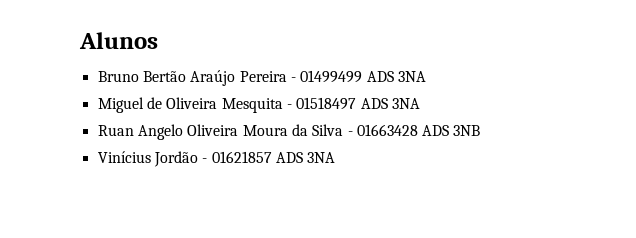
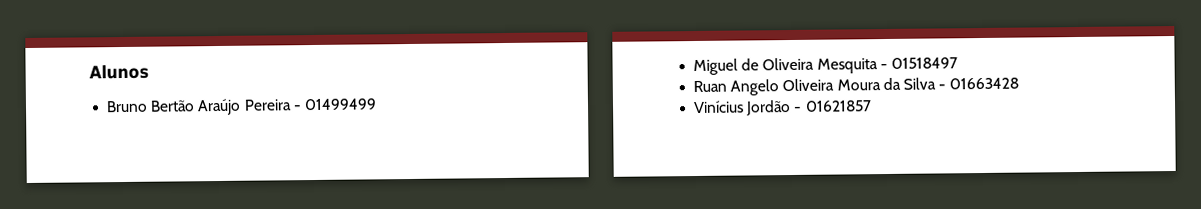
- Bruno Bertão Araújo Pereira - 01499499 ADS 3NA
+ Bruno Bertão Araújo Pereira - 01499499
- Miguel de Oliveira Mesquita - 01518497 ADS 3NA
+ Miguel de Oliveira Mesquita - 01518497
- Ruan Angelo Oliveira Moura da Silva - 01663428 ADS 3NB
+ Ruan Angelo Oliveira Moura da Silva - 01663428
- Vinícius Jordão - 01621857 ADS 3NA
+ Vinícius Jordão - 01621857

